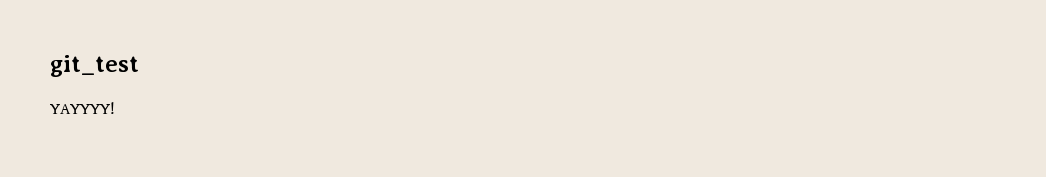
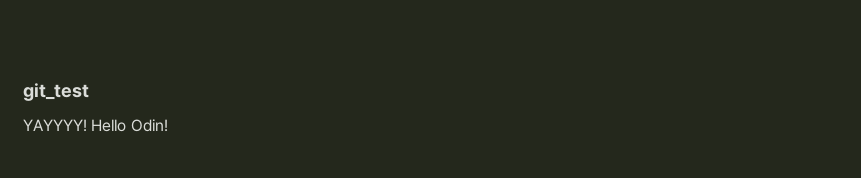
+ Hello Odin!

